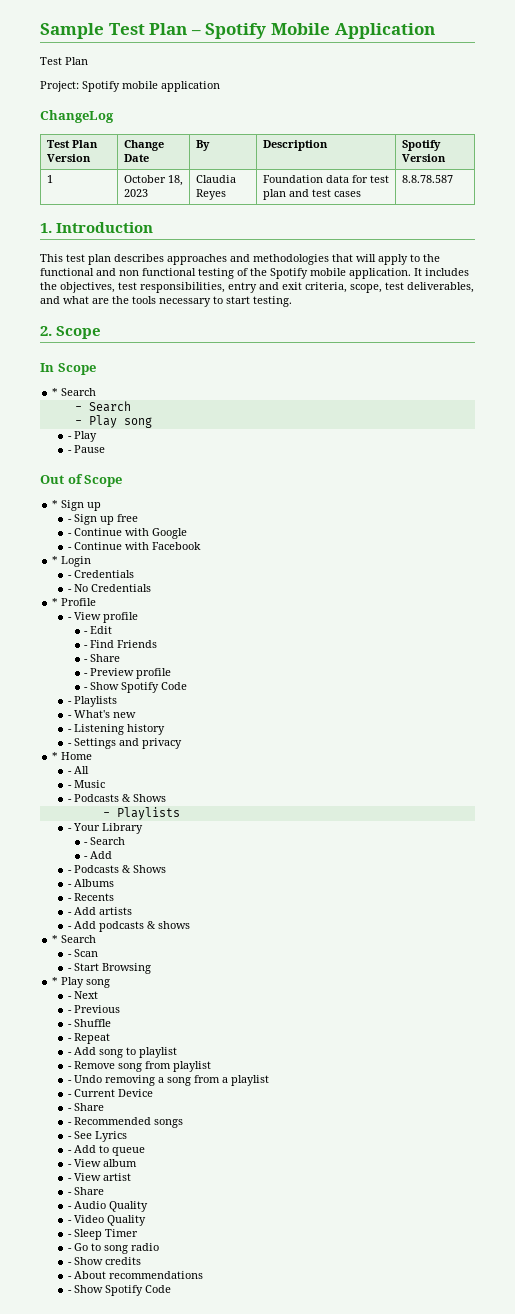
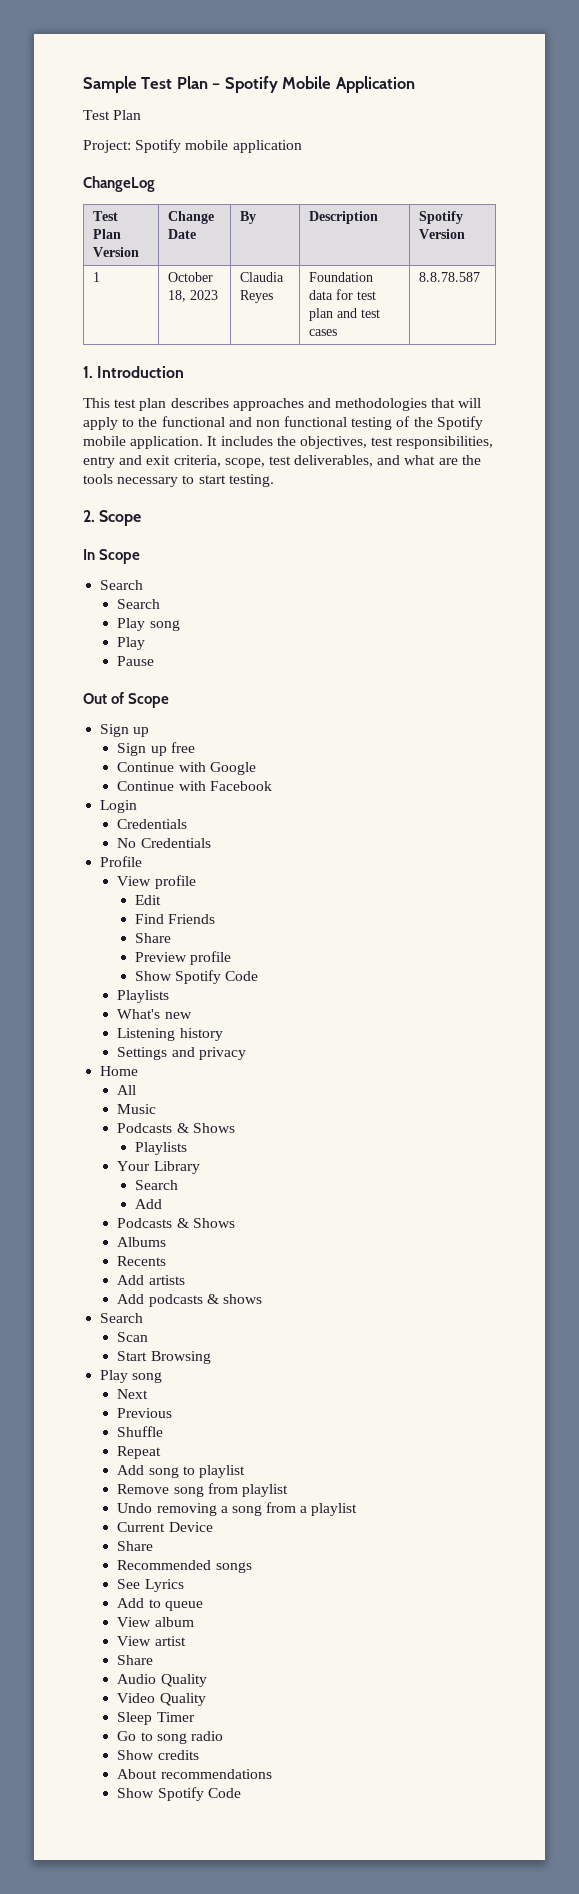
  In Scope
- * Search
- - Search
- - Play song
- - Play
+ Search
+ Search
+ Play song
+ Play
- - Pause
+ Pause
  Out of Scope
- * Sign up
+ Sign up
- - Sign up free
+ Sign up free
- - Continue with Google
+ Continue with Google
- - Continue with Facebook
+ Continue with Facebook
- * Login
- - Credentials
- - No Credentials
+ Login
+ Credentials
+ No Credentials
- * Profile
+ Profile
- - View profile
+ View profile
- - Edit
+ Edit
- - Find Friends
- - Share
- - Preview profile
- - Show Spotify Code
- - Playlists
- - What's new
+ Find Friends
+ Share
+ Preview profile
+ Show Spotify Code
+ Playlists
+ What's new
- - Listening history
+ Listening history
- - Settings and privacy
+ Settings and privacy
- * Home
+ Home
- - All
+ All
- - Music
- - Podcasts & Shows
- - Playlists
- - Your Library
- - Search
- - Add
- - Podcasts & Shows
- - Albums
+ Music
+ Podcasts & Shows
+ Playlists
+ Your Library
+ Search
+ Add
+ Podcasts & Shows
+ Albums
- - Recents
+ Recents
- - Add artists
+ Add artists
- - Add podcasts & shows
- * Search
- - Scan
+ Add podcasts & shows
+ Search
+ Scan
- - Start Browsing
- * Play song
- - Next
+ Start Browsing
+ Play song
+ Next
- - Previous
+ Previous
- - Shuffle
+ Shuffle
- - Repeat
+ Repeat
- - Add song to playlist
+ Add song to playlist
- - Remove song from playlist
+ Remove song from playlist
- - Undo removing a song from a playlist
+ Undo removing a song from a playlist
- - Current Device
- - Share
- - Recommended songs
+ Current Device
+ Share
+ Recommended songs
- - See Lyrics
+ See Lyrics
- - Add to queue
+ Add to queue
- - View album
+ View album
- - View artist
- - Share
- - Audio Quality
+ View artist
+ Share
+ Audio Quality
- - Video Quality
+ Video Quality
- - Sleep Timer
+ Sleep Timer
- - Go to song radio
+ Go to song radio
- - Show credits
+ Show credits
- - About recommendations
- - Show Spotify Code
+ About recommendations
+ Show Spotify Code

